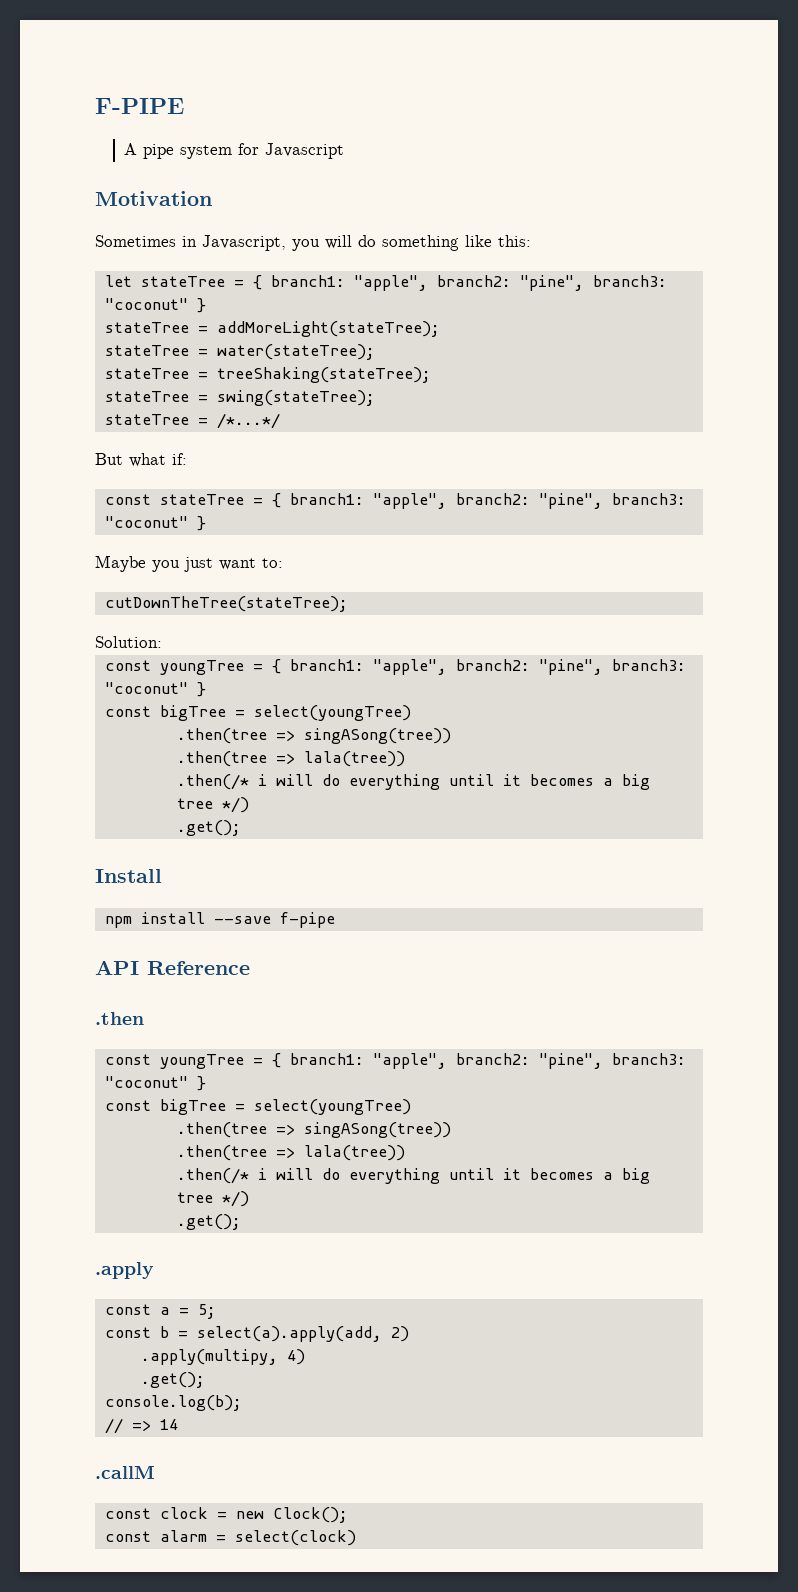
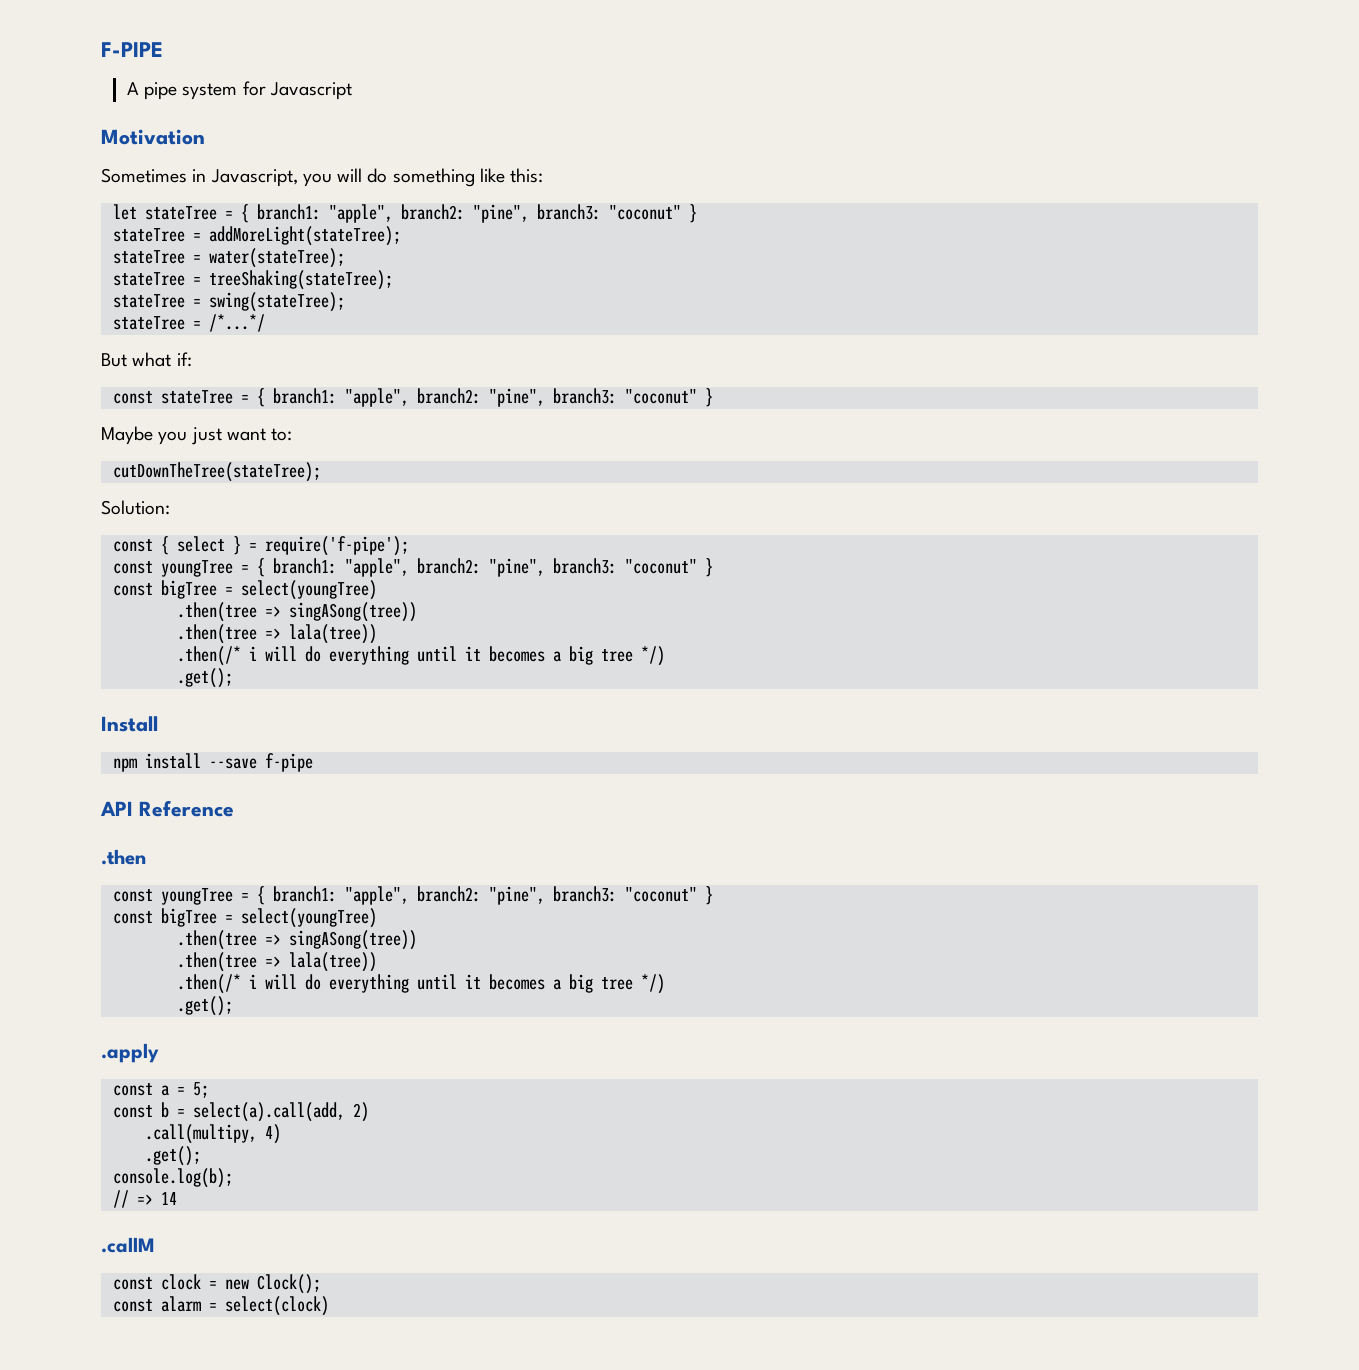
+ const { select } = require('f-pipe');
- const b = select(a).apply(add, 2)
+ const b = select(a).call(add, 2)
- .apply(multipy, 4)
+ .call(multipy, 4)

